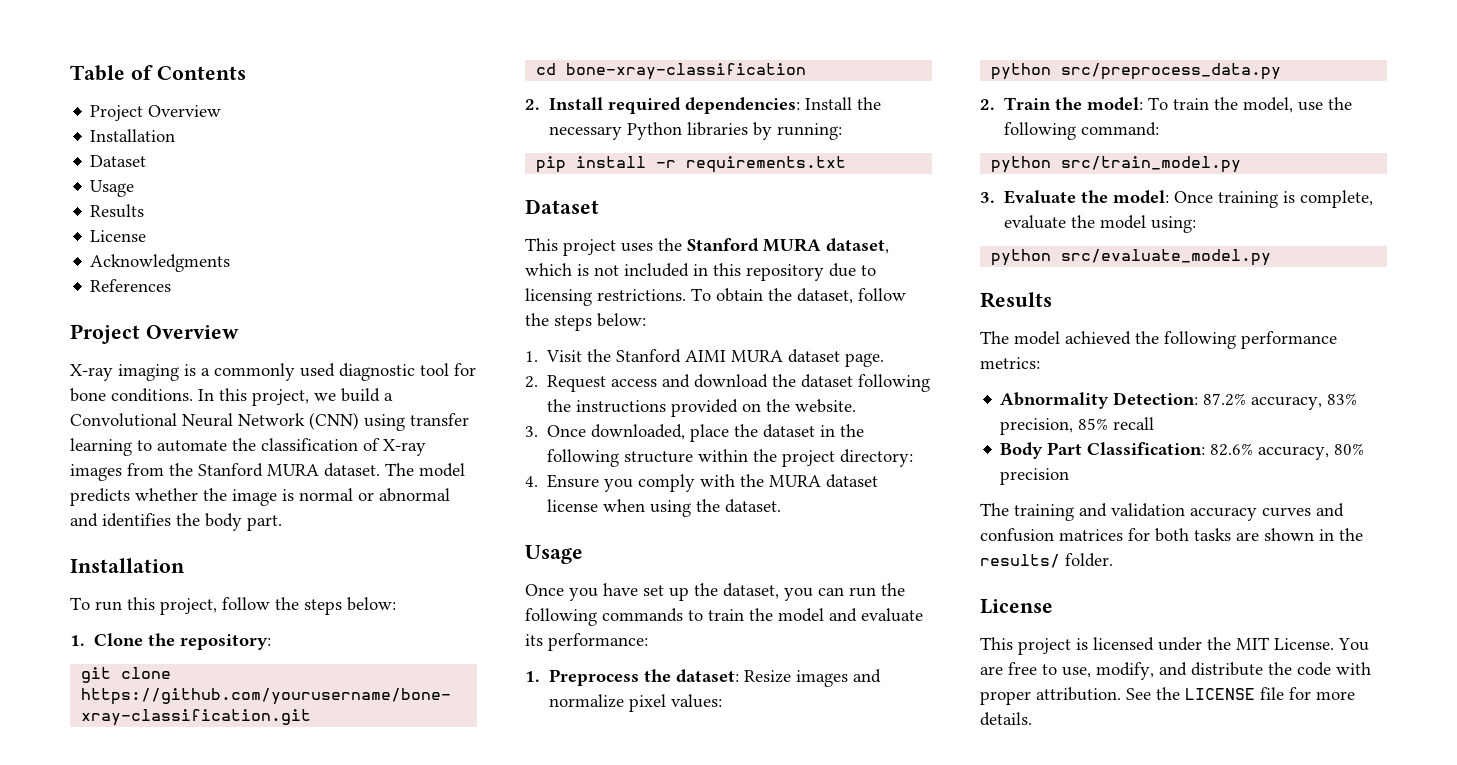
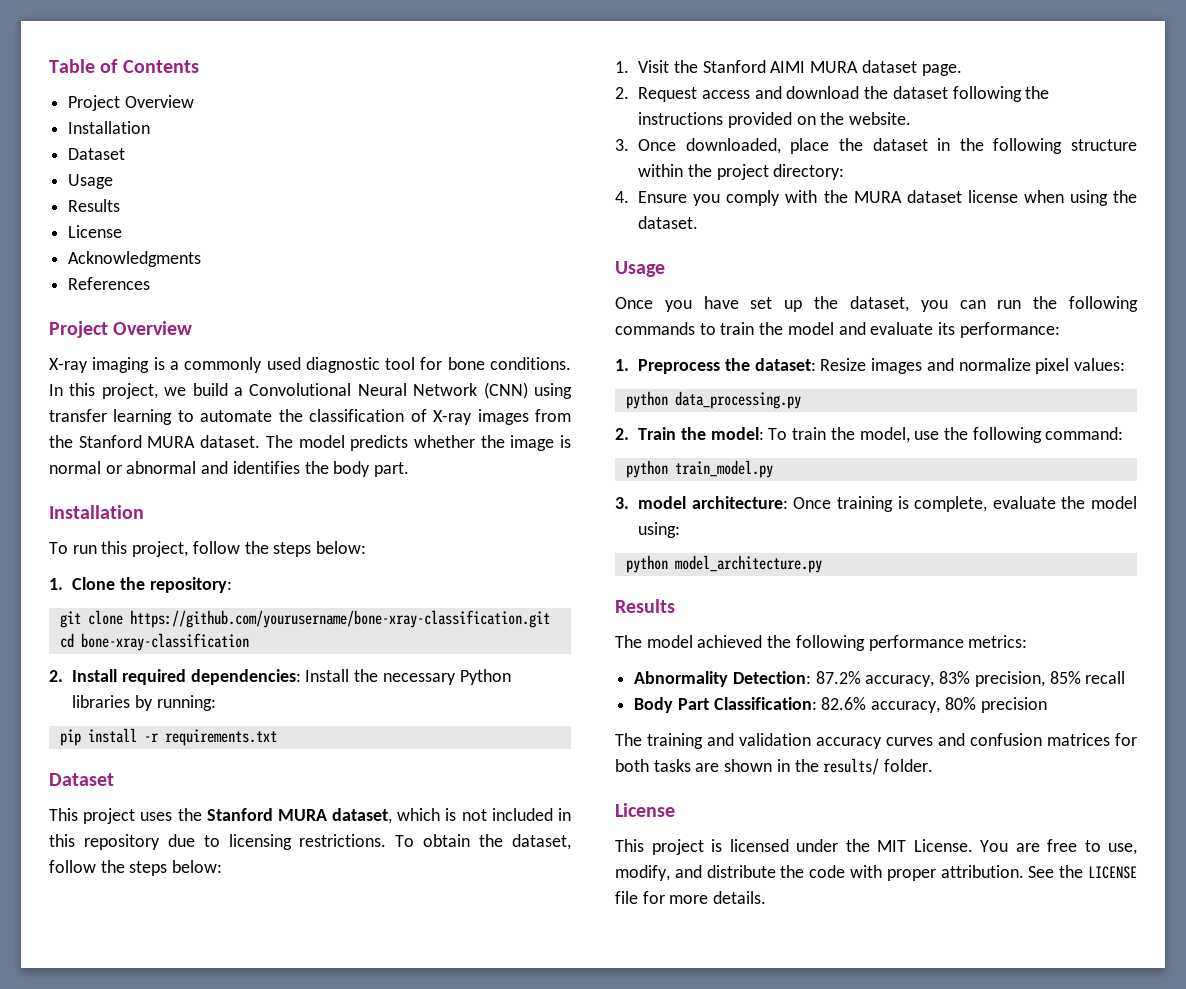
- python src/preprocess_data.py
+ python data_processing.py
- python src/train_model.py
- 3. Evaluate the model: Once training is complete, evaluate the model using:
+ python train_model.py
+ 3. model architecture: Once training is complete, evaluate the model using:
- python src/evaluate_model.py
+ python model_architecture.py

